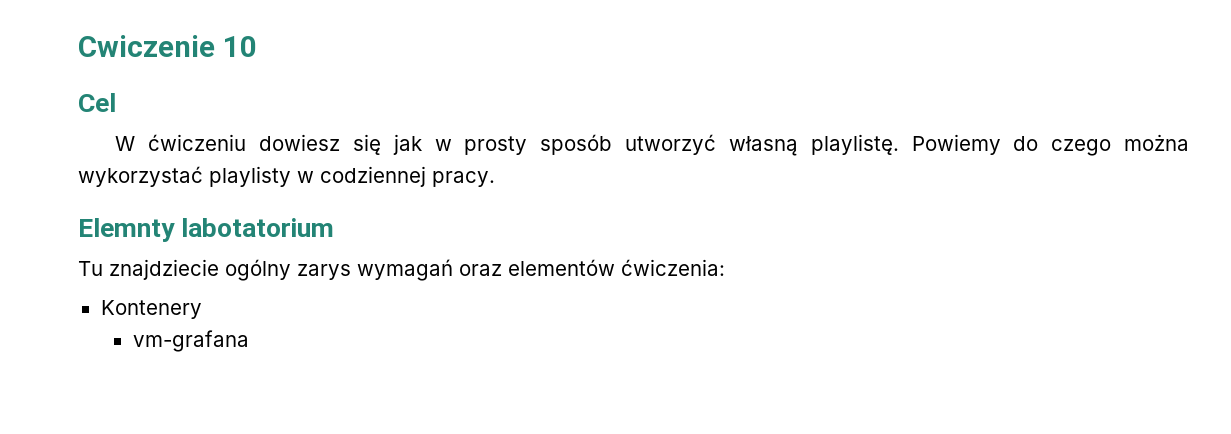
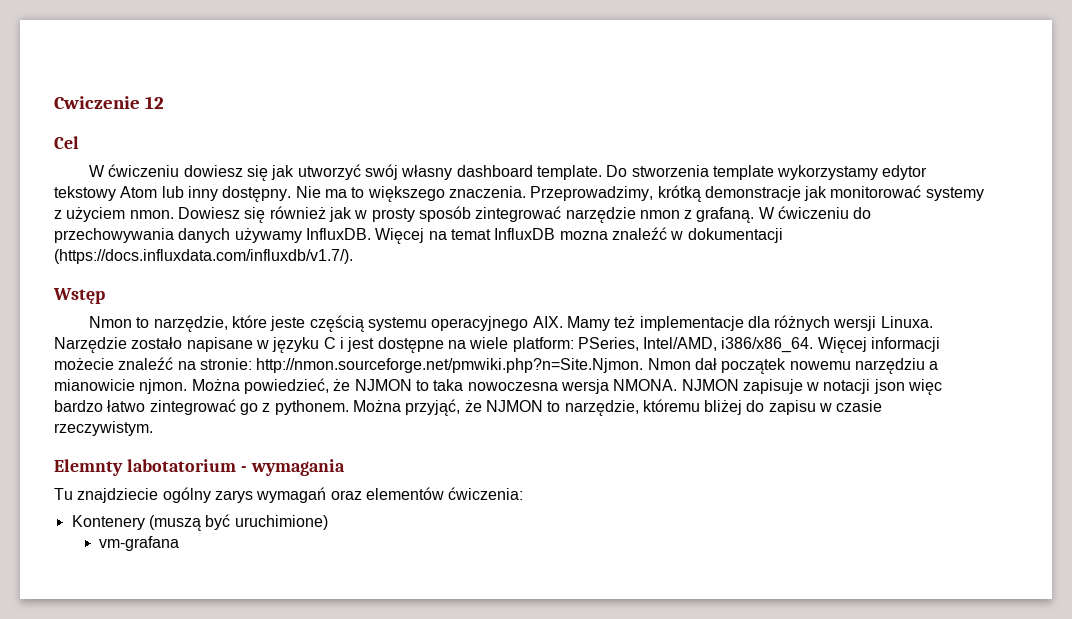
- Cwiczenie 10
+ Cwiczenie 12
- W ćwiczeniu dowiesz się jak w prosty sposób utworzyć własną playlistę. Powiemy do czego można wykorzystać playlisty w codziennej pracy.
+ W ćwiczeniu dowiesz się jak utworzyć swój własny dashboard template. Do stworzenia template wykorzystamy edytor tekstowy Atom lub inny dostępny. Nie ma to większego znaczenia. Przeprowadzimy, krótką demonstracje jak monitorować systemy z użyciem nmon. Dowiesz się również jak w prosty sposób zintegrować narzędzie nmon z grafaną. W ćwiczeniu do przechowywania danych używamy InfluxDB. Więcej na temat InfluxDB mozna znaleźć w dokumentacji (https://docs.influxdata.com/influxdb/v1.7/).
+ Wstęp
+ Nmon to narzędzie, które jeste częścią systemu operacyjnego AIX. Mamy też implementacje dla różnych wersji Linuxa. Narzędzie zostało napisane w języku C i jest dostępne na wiele platform: PSeries, Intel/AMD, i386/x86_64. Więcej informacji możecie znaleźć na stronie: http://nmon.sourceforge.net/pmwiki.php?n=Site.Njmon. Nmon dał początek nowemu narzędziu a mianowicie njmon. Można powiedzieć, że NJMON to taka nowoczesna wersja NMONA. NJMON zapisuje w notacji json więc bardzo łatwo zintegrować go z pythonem. Można przyjąć, że NJMON to narzędzie, któremu bliżej do zapisu w czasie rzeczywistym.
- Elemnty labotatorium
+ Elemnty labotatorium - wymagania
- Kontenery
+ Kontenery (muszą być uruchimione)

